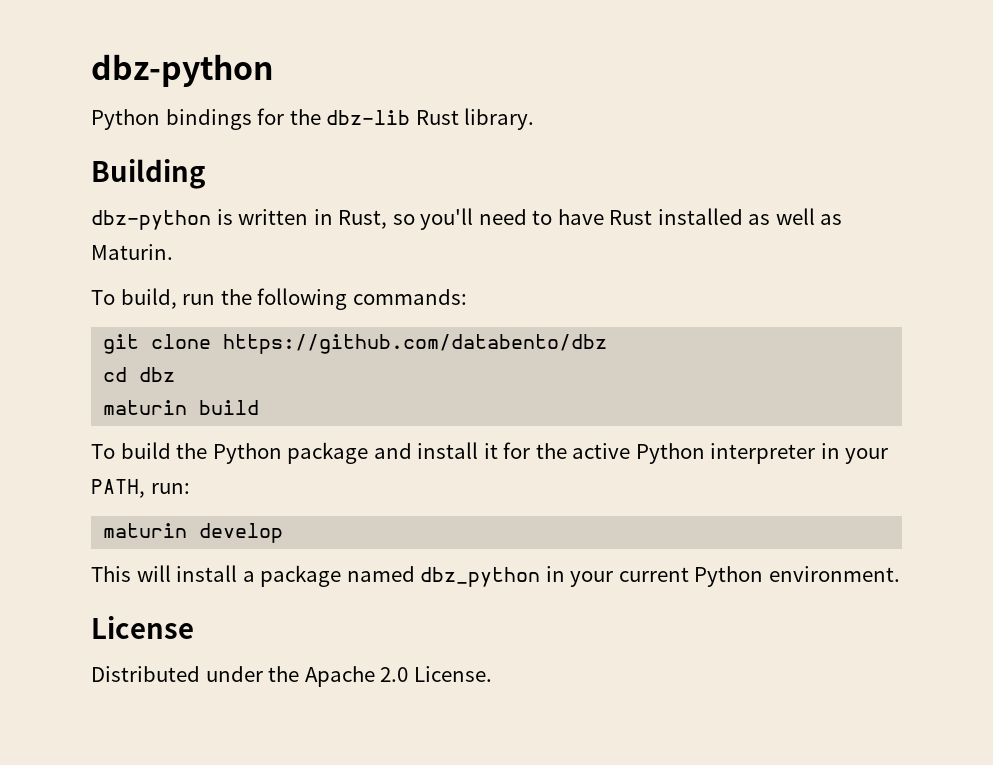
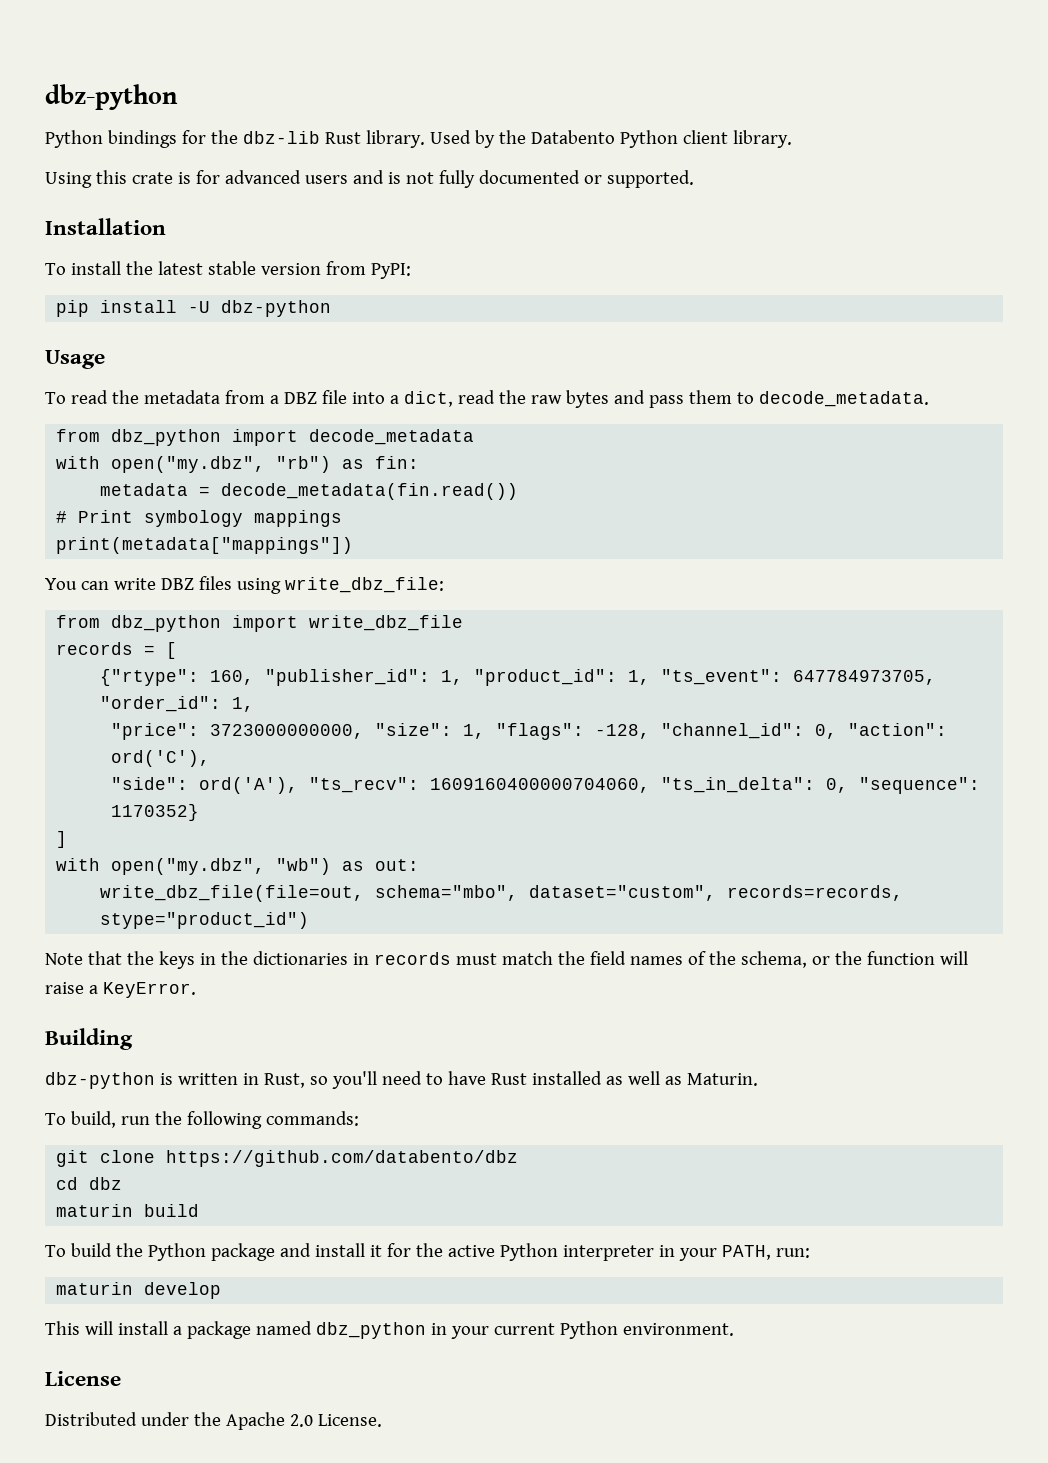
+ Used by the Databento Python client library.
+ Using this crate is for advanced users and is not fully documented or supported.
+ Installation
+ To install the latest stable version from PyPI:
+ pip install -U dbz-python
+ Usage
+ To read the metadata from a DBZ file into a dict, read the raw bytes and pass them to decode_metadata.
+ from dbz_python import decode_metadata
+ with open("my.dbz", "rb") as fin:
+ metadata = decode_metadata(fin.read())
+ # Print symbology mappings
+ print(metadata["mappings"])
+ You can write DBZ files using write_dbz_file:
+ from dbz_python import write_dbz_file
+ records = [
+ {"rtype": 160, "publisher_id": 1, "product_id": 1, "ts_event": 647784973705, "order_id": 1,
+ "price": 3723000000000, "size": 1, "flags": -128, "channel_id": 0, "action": ord('C'),
+ "side": ord('A'), "ts_recv": 1609160400000704060, "ts_in_delta": 0, "sequence": 1170352}
+ ]
+ with open("my.dbz", "wb") as out:
+ write_dbz_file(file=out, schema="mbo", dataset="custom", records=records, stype="product_id")
+ Note that the keys in the dictionaries in records must match the field names of the schema, or the function will raise a KeyError.

